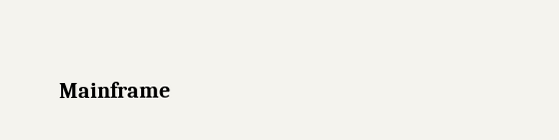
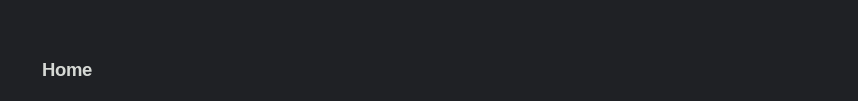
- Mainframe
+ Home

